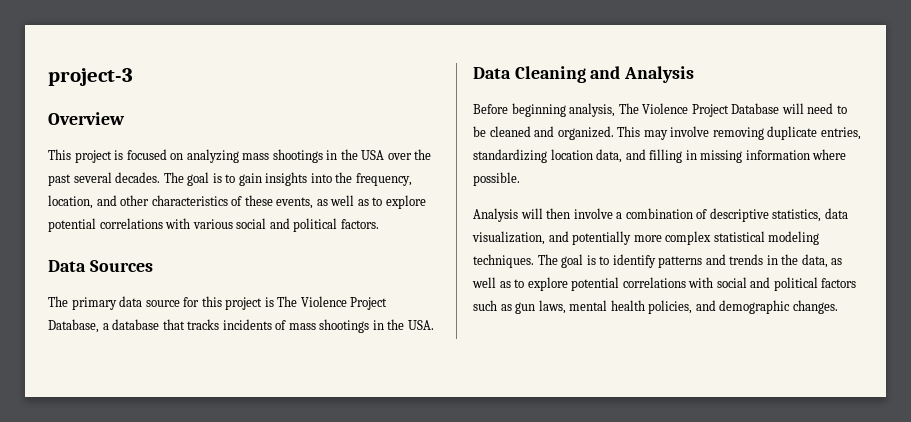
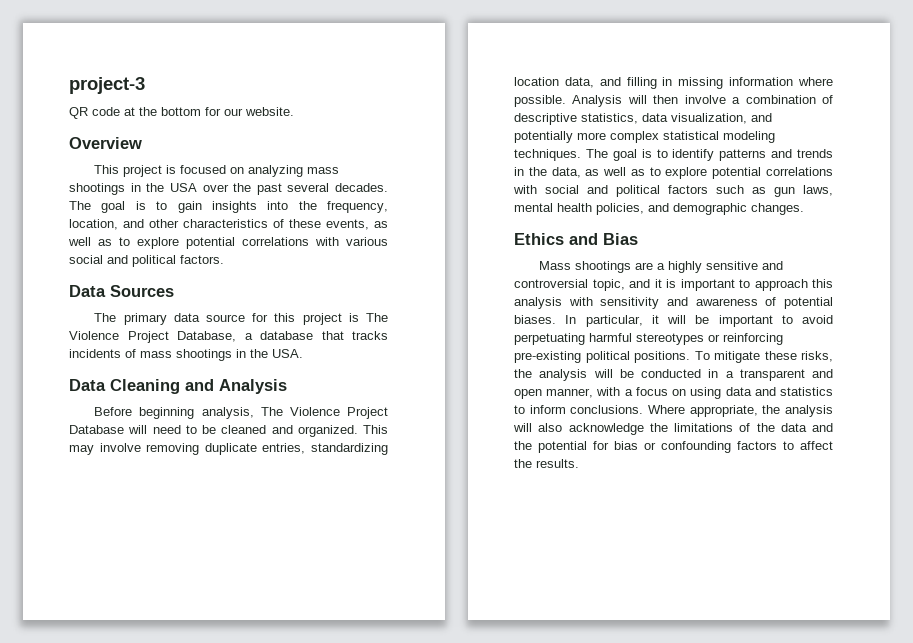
+ QR code at the bottom for our website.
- This may involve removing duplicate entries, standardizing location data, and filling in missing information where possible.
- Analysis will then involve a combination of descriptive statistics, data visualization, and potentially more complex statistical modeling techniques.
+ This may involve removing duplicate entries, standardizing location data, and filling in missing information where possible. Analysis will then involve a combination of descriptive statistics, data visualization, and potentially more complex statistical modeling techniques.
+ Ethics and Bias
+ Mass shootings are a highly sensitive and controversial topic, and it is important to approach this analysis with sensitivity and awareness of potential biases. In particular, it will be important to avoid perpetuating harmful stereotypes or reinforcing pre-existing political positions. To mitigate these risks, the analysis will be conducted in a transparent and open manner, with a focus on using data and statistics to inform conclusions. Where appropriate, the analysis will also acknowledge the limitations of the data and the potential for bias or confounding factors to affect the results.

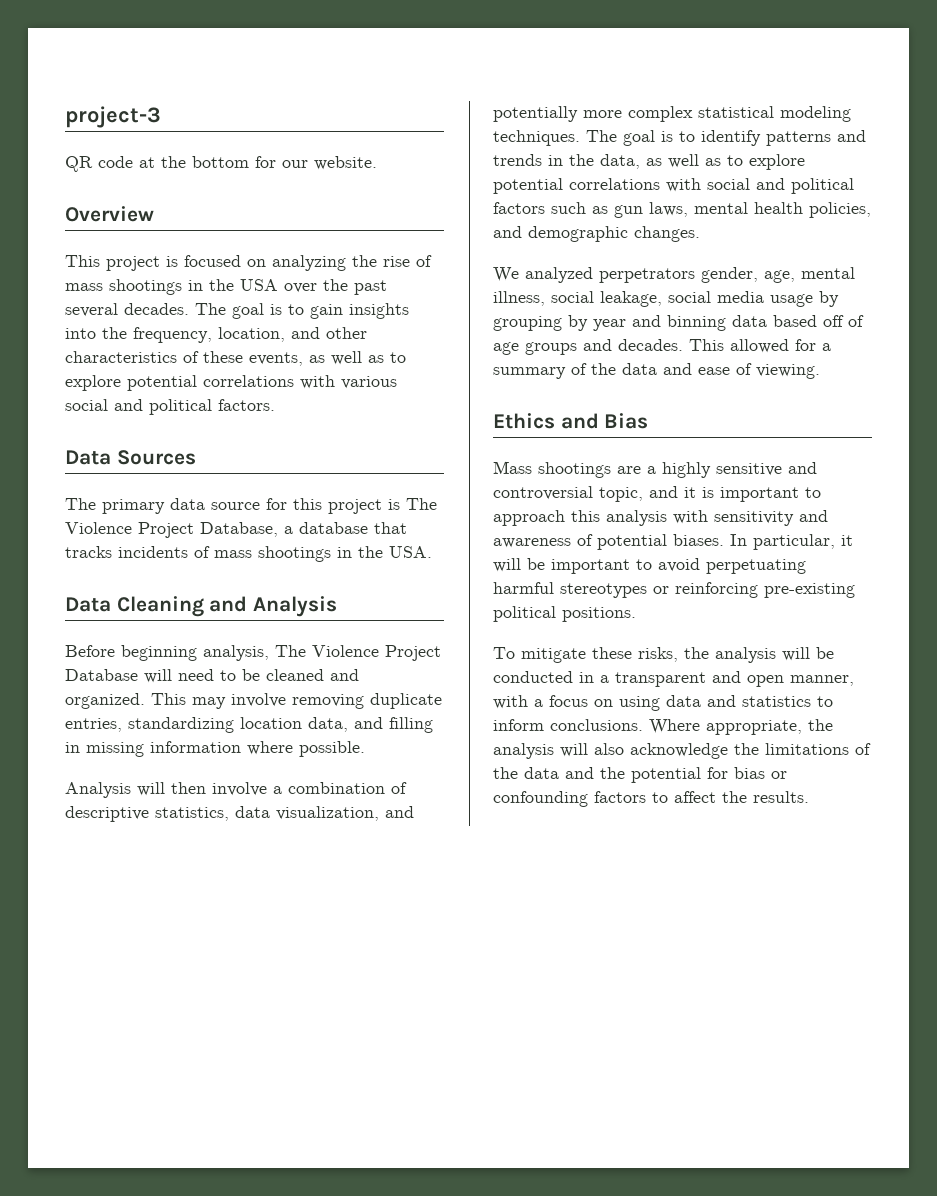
- This project is focused on analyzing mass shootings in the USA over the past several decades.
+ This project is focused on analyzing the rise of mass shootings in the USA over the past several decades.
- This may involve removing duplicate entries, standardizing location data, and filling in missing information where possible. Analysis will then involve a combination of descriptive statistics, data visualization, and potentially more complex statistical modeling techniques.
+ This may involve removing duplicate entries, standardizing location data, and filling in missing information where possible.
+ Analysis will then involve a combination of descriptive statistics, data visualization, and potentially more complex statistical modeling techniques.
+ We analyzed perpetrators gender, age, mental illness, social leakage, social media usage by grouping by year and binning data based off of age groups and decades. This allowed for a summary of the data and ease of viewing.
- In particular, it will be important to avoid perpetuating harmful stereotypes or reinforcing pre-existing political positions. To mitigate these risks, the analysis will be conducted in a transparent and open manner, with a focus on using data and statistics to inform conclusions.
+ In particular, it will be important to avoid perpetuating harmful stereotypes or reinforcing pre-existing political positions.
+ To mitigate these risks, the analysis will be conducted in a transparent and open manner, with a focus on using data and statistics to inform conclusions.

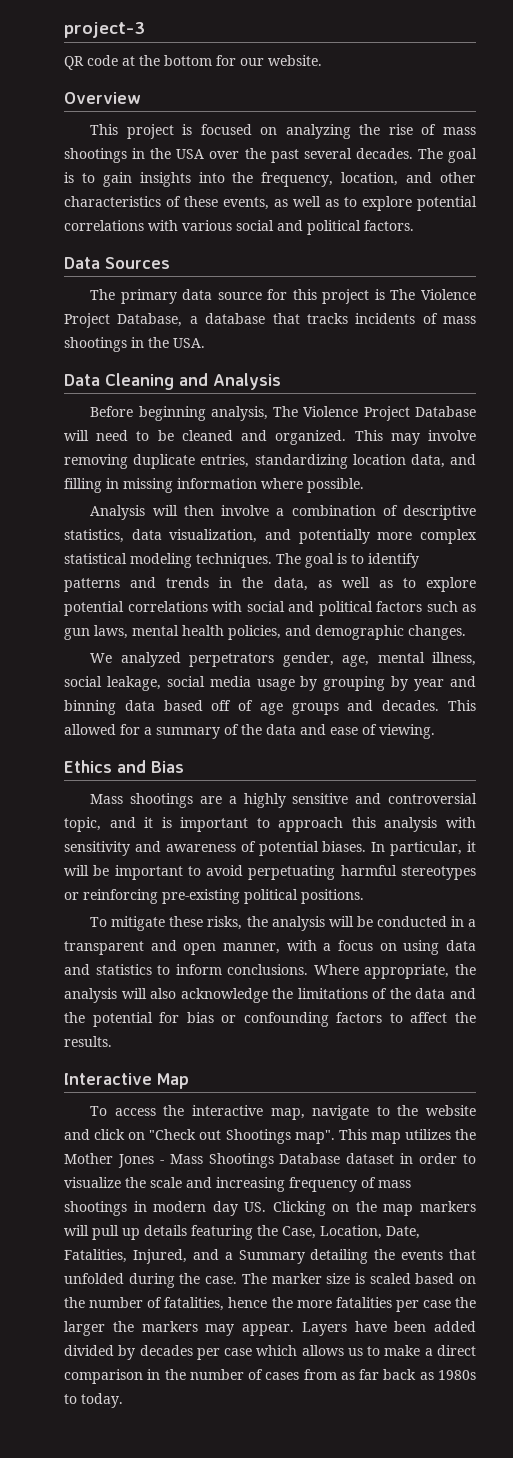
+ Interactive Map
+ To access the interactive map, navigate to the website and click on "Check out Shootings map". This map utilizes the Mother Jones - Mass Shootings Database dataset in order to visualize the scale and increasing frequency of mass shootings in modern day US. Clicking on the map markers will pull up details featuring the Case, Location, Date, Fatalities, Injured, and a Summary detailing the events that unfolded during the case. The marker size is scaled based on the number of fatalities, hence the more fatalities per case the larger the markers may appear. Layers have been added divided by decades per case which allows us to make a direct comparison in the number of cases from as far back as 1980s to today.

